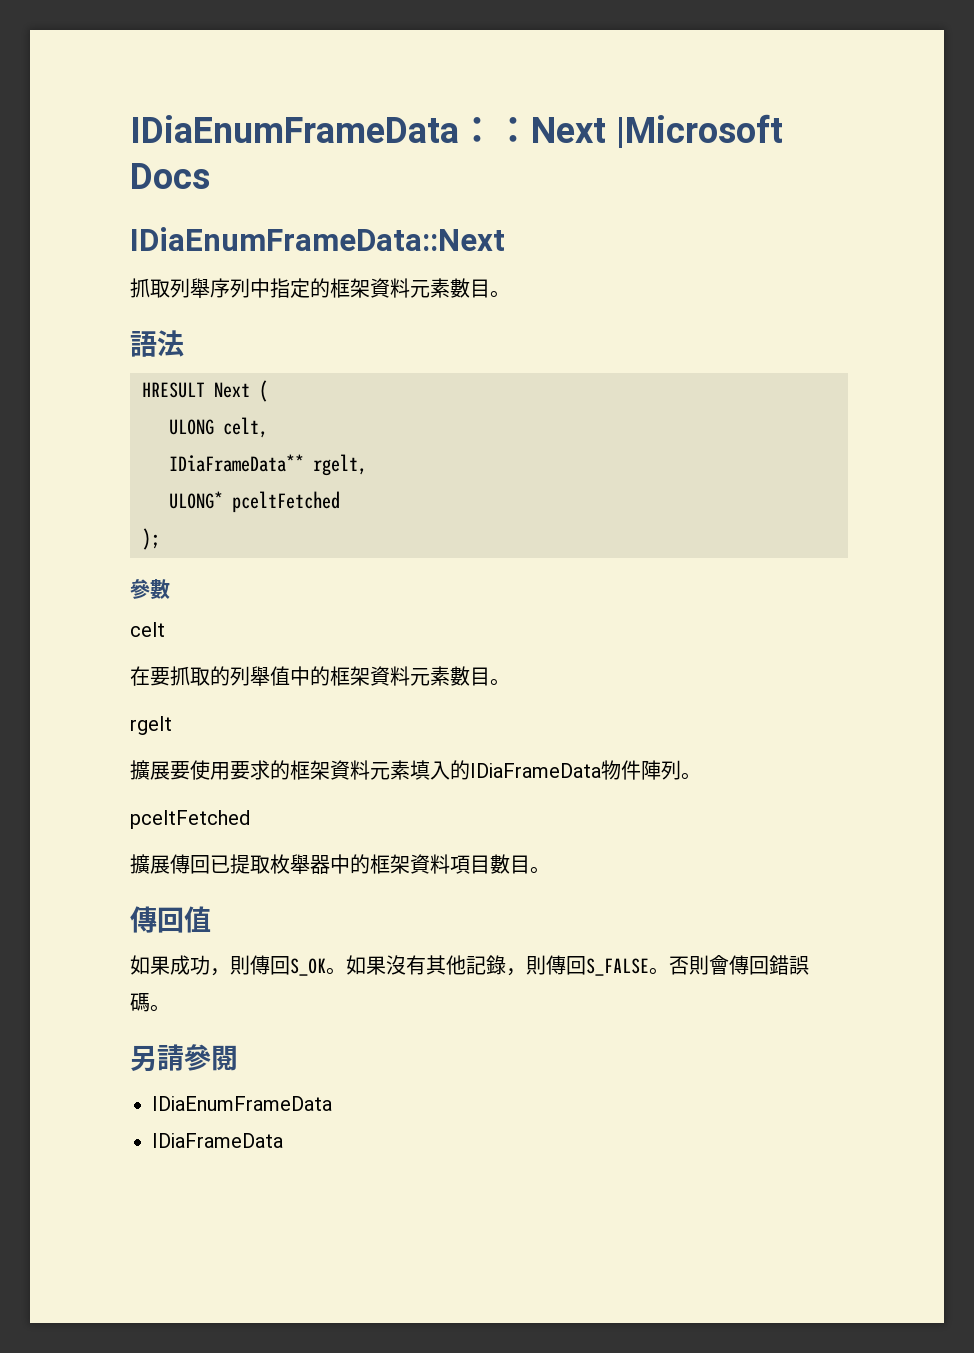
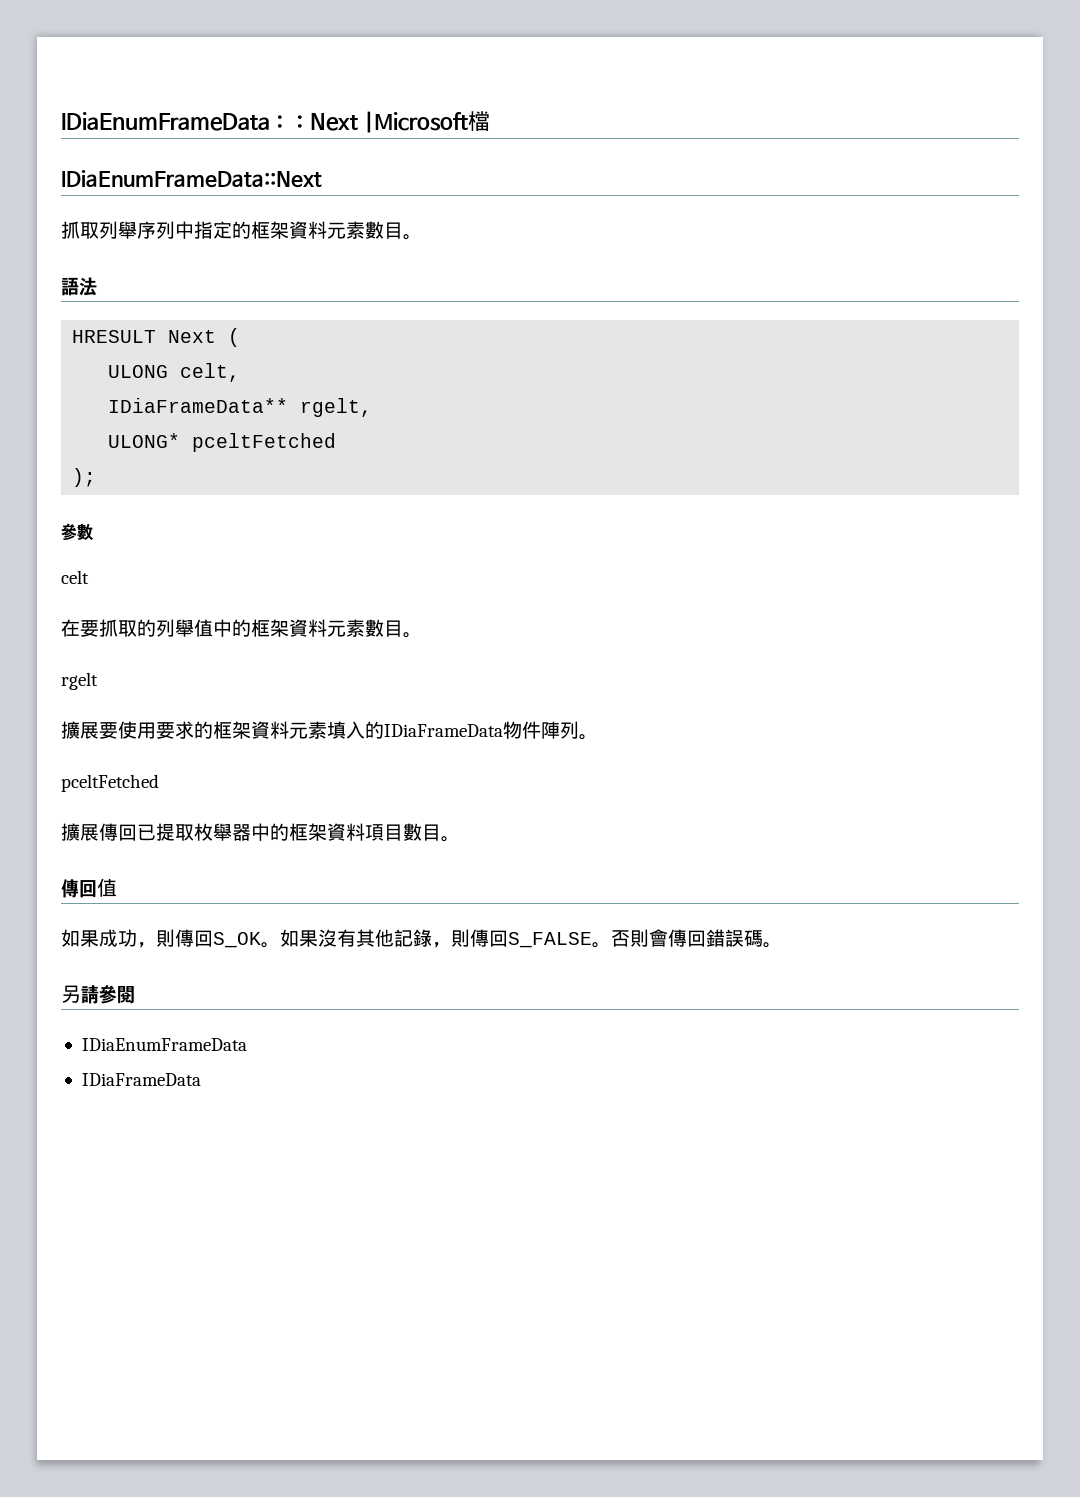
- IDiaEnumFrameData：：Next |Microsoft Docs
+ IDiaEnumFrameData：：Next |Microsoft檔

